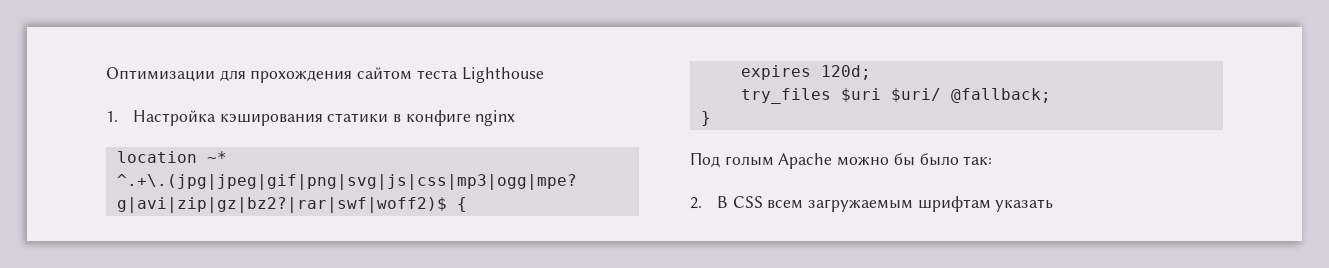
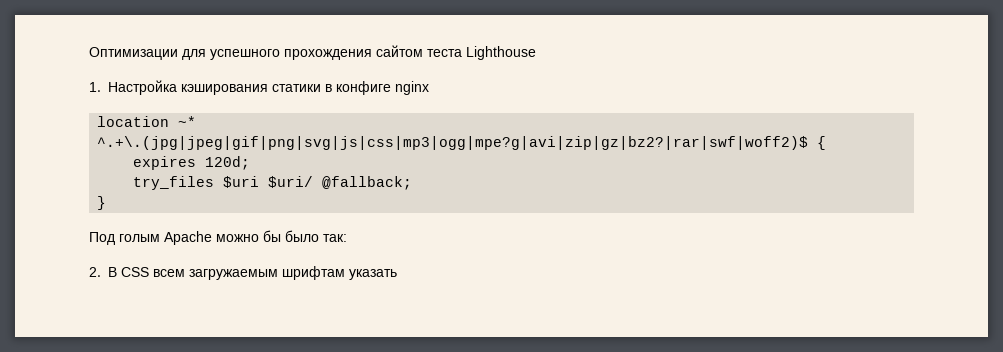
- Оптимизации для прохождения сайтом теста Lighthouse
+ Оптимизации для успешного прохождения сайтом теста Lighthouse

